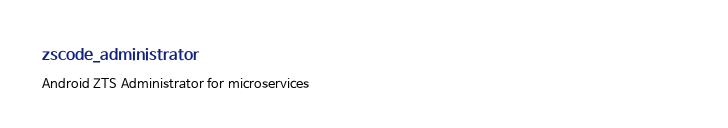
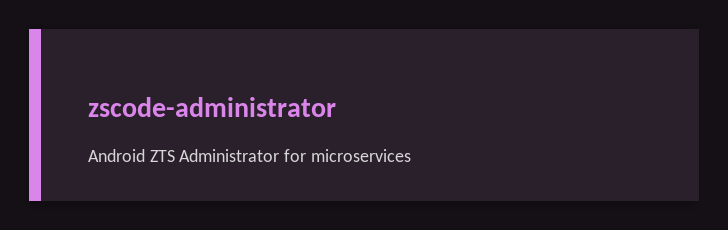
- zscode_administrator
+ zscode-administrator

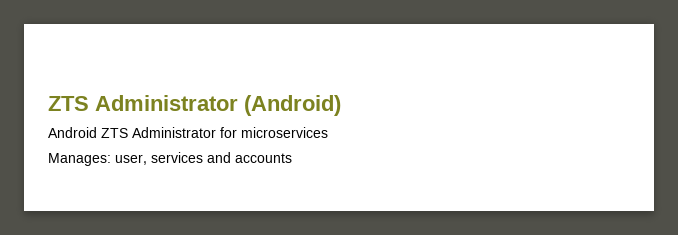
- zscode-administrator
+ ZTS Administrator (Android)
+ Manages: user, services and accounts

